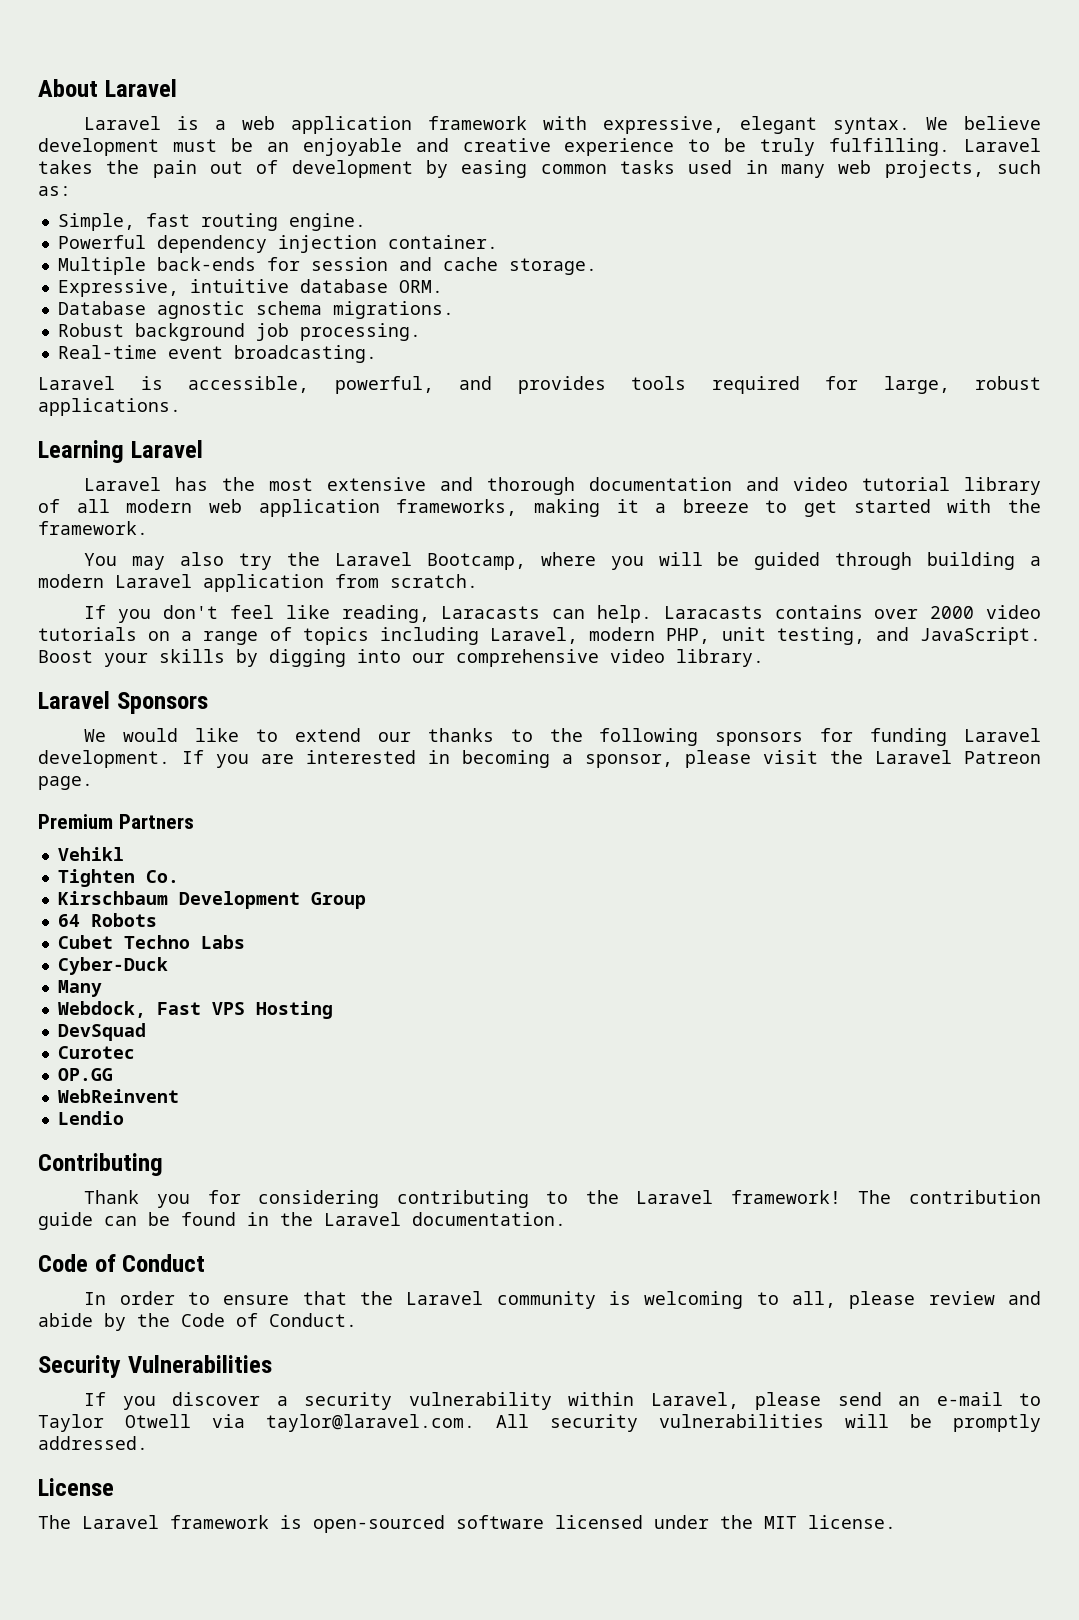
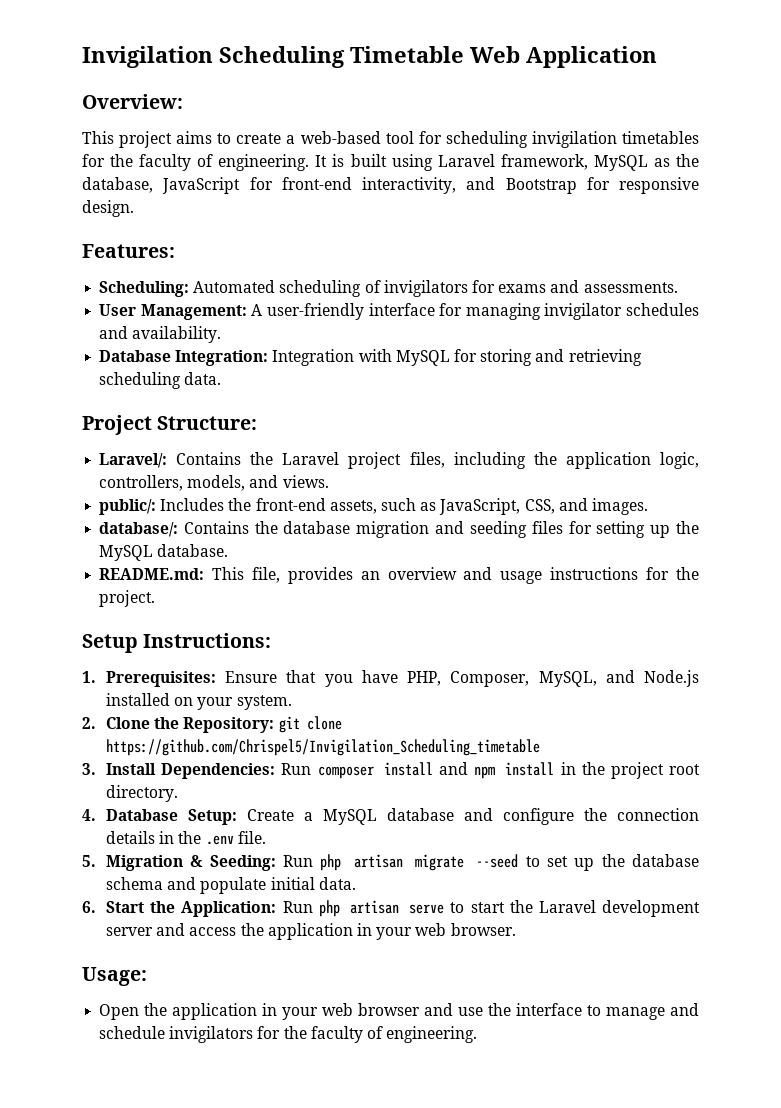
- About Laravel
- Laravel is a web application framework with expressive, elegant syntax. We believe development must be an enjoyable and creative experience to be truly fulfilling. Laravel takes the pain out of development by easing common tasks used in many web projects, such as:
- Simple, fast routing engine.
- Powerful dependency injection container.
- Multiple back-ends for session and cache storage.
- Expressive, intuitive database ORM.
- Database agnostic schema migrations.
- Robust background job processing.
- Real-time event broadcasting.
- Laravel is accessible, powerful, and provides tools required for large, robust applications.
- Learning Laravel
- Laravel has the most extensive and thorough documentation and video tutorial library of all modern web application frameworks, making it a breeze to get started with the framework.
- You may also try the Laravel Bootcamp, where you will be guided through building a modern Laravel application from scratch.
- If you don't feel like reading, Laracasts can help. Laracasts contains over 2000 video tutorials on a range of topics including Laravel, modern PHP, unit testing, and JavaScript. Boost your skills by digging into our comprehensive video library.
- Laravel Sponsors
- We would like to extend our thanks to the following sponsors for funding Laravel development. If you are interested in becoming a sponsor, please visit the Laravel Patreon page.
- Premium Partners
- Vehikl
- Tighten Co.
- Kirschbaum Development Group
- 64 Robots
- Cubet Techno Labs
- Cyber-Duck
- Many
- Webdock, Fast VPS Hosting
- DevSquad
- Curotec
- OP.GG
- WebReinvent
- Lendio
- Contributing
- Thank you for considering contributing to the Laravel framework! The contribution guide can be found in the Laravel documentation.
- Code of Conduct
- In order to ensure that the Laravel community is welcoming to all, please review and abide by the Code of Conduct.
- Security Vulnerabilities
- If you discover a security vulnerability within Laravel, please send an e-mail to Taylor Otwell via taylor@laravel.com. All security vulnerabilities will be promptly addressed.
- License
- The Laravel framework is open-sourced software licensed under the MIT license.
+ Invigilation Scheduling Timetable Web Application
+ Overview:
+ This project aims to create a web-based tool for scheduling invigilation timetables for the faculty of engineering. It is built using Laravel framework, MySQL as the database, JavaScript for front-end interactivity, and Bootstrap for responsive design.
+ Features:
+ Scheduling: Automated scheduling of invigilators for exams and assessments.
+ User Management: A user-friendly interface for managing invigilator schedules and availability.
+ Database Integration: Integration with MySQL for storing and retrieving scheduling data.
+ Project Structure:
+ Laravel/: Contains the Laravel project files, including the application logic, controllers, models, and views.
+ public/: Includes the front-end assets, such as JavaScript, CSS, and images.
+ database/: Contains the database migration and seeding files for setting up the MySQL database.
+ README.md: This file, provides an overview and usage instructions for the project.
+ Setup Instructions:
+ 1. Prerequisites: Ensure that you have PHP, Composer, MySQL, and Node.js installed on your system.
+ 2. Clone the Repository: git clone https://github.com/Chrispel5/Invigilation_Scheduling_timetable
+ 3. Install Dependencies: Run composer install and npm install in the project root directory.
+ 4. Database Setup: Create a MySQL database and configure the connection details in the .env file.
+ 5. Migration & Seeding: Run php artisan migrate --seed to set up the database schema and populate initial data.
+ 6. Start the Application: Run php artisan serve to start the Laravel development server and access the application in your web browser.
+ Usage:
+ Open the application in your web browser and use the interface to manage and schedule invigilators for the faculty of engineering.

